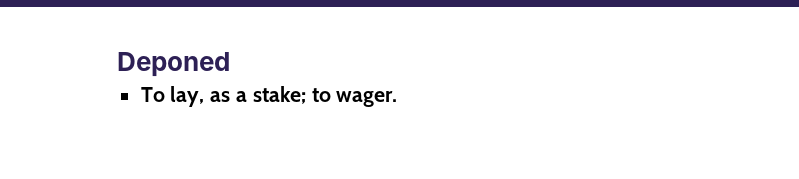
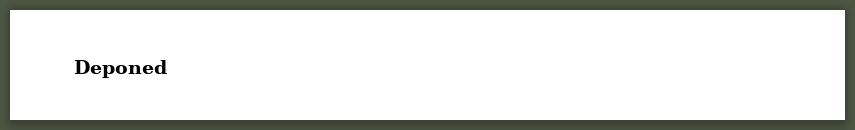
- To lay, as a stake; to wager.

